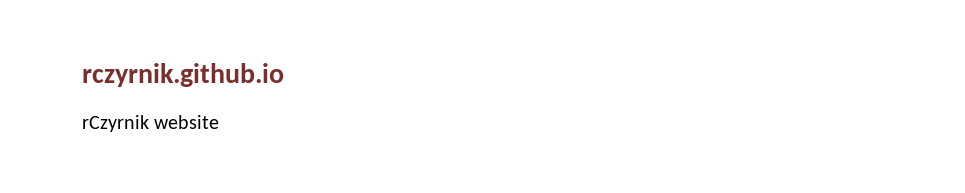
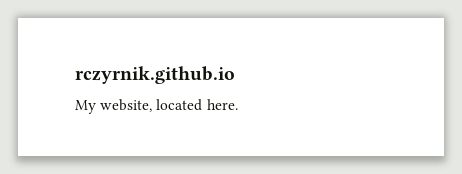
- rCzyrnik website
+ My website, located here.

